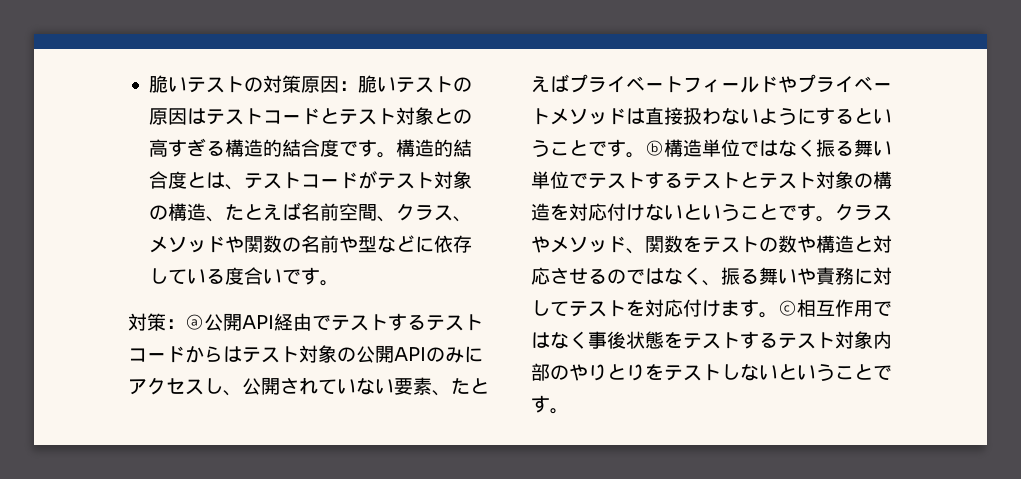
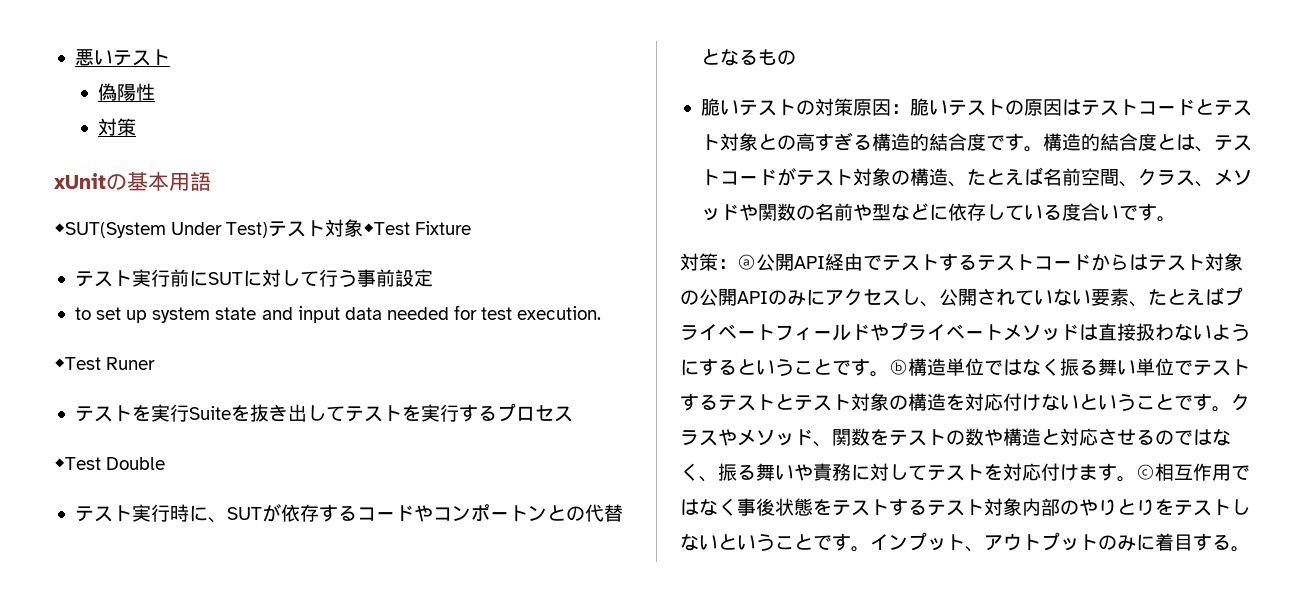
+ 悪いテスト
+ 偽陽性
+ 対策
+ xUnitの基本用語
+ ◆SUT(System Under Test)テスト対象◆Test Fixture
+ テスト実行前にSUTに対して行う事前設定
+ to set up system state and input data needed for test execution.
+ ◆Test Runer
+ テストを実行Suiteを抜き出してテストを実行するプロセス
+ ◆Test Double
+ テスト実行時に、SUTが依存するコードやコンポートンとの代替となるもの
+ インプット、アウトプットのみに着目する。

